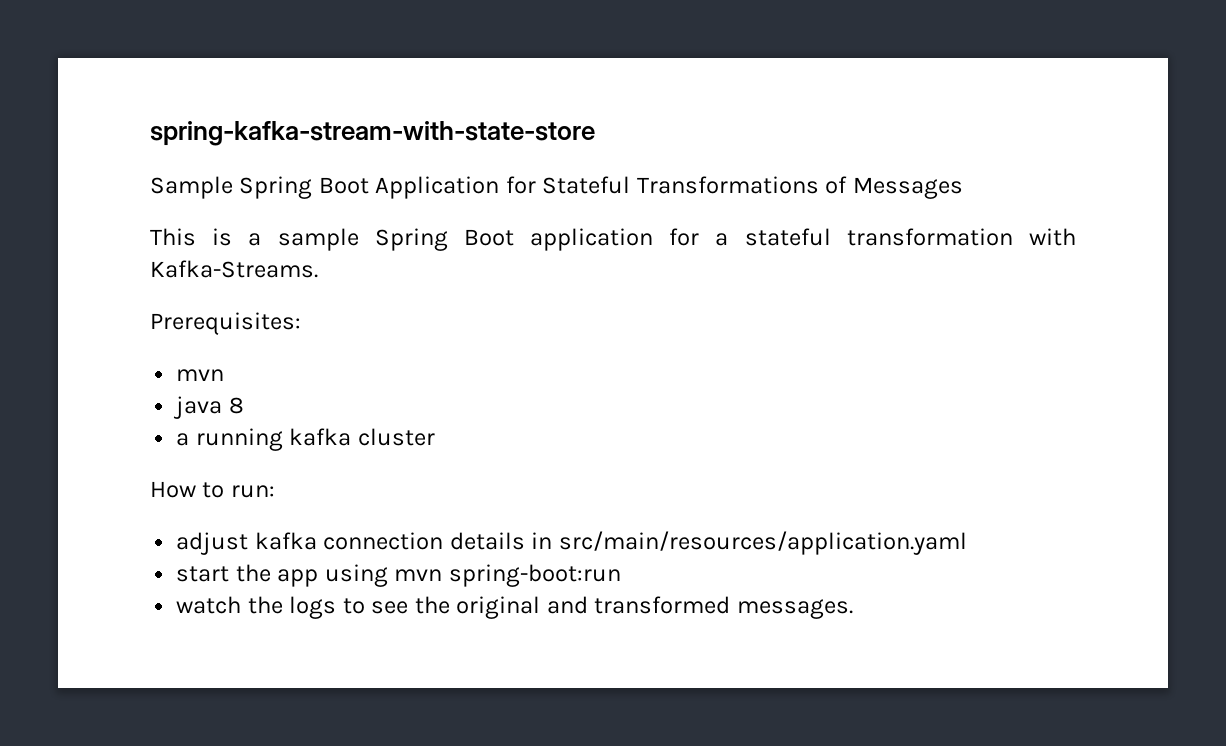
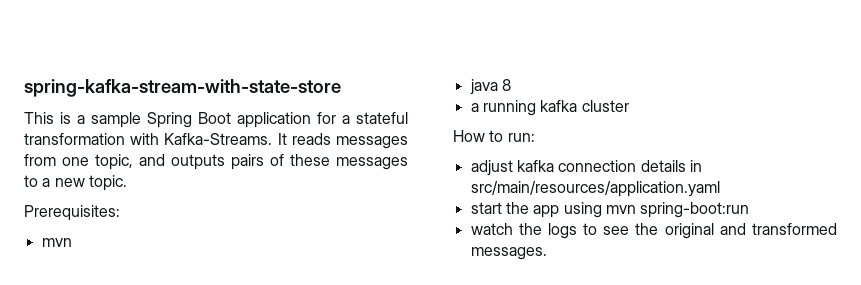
- Sample Spring Boot Application for Stateful Transformations of Messages
+ It reads messages from one topic, and outputs pairs of these messages to a new topic.

